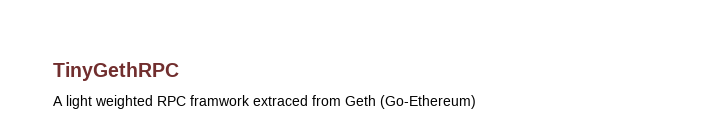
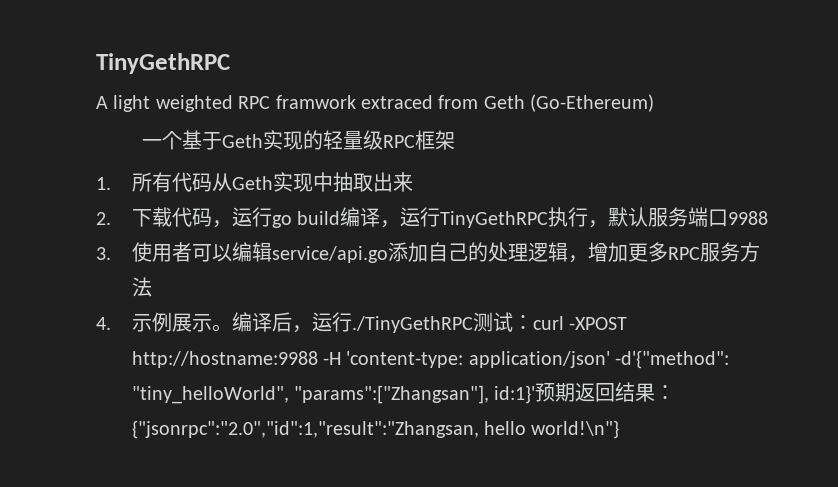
+ 一个基于Geth实现的轻量级RPC框架
+ 1.所有代码从Geth实现中抽取出来
+ 2.下载代码，运行go build编译，运行TinyGethRPC执行，默认服务端口9988
+ 3.使用者可以编辑service/api.go添加自己的处理逻辑，增加更多RPC服务方法
+ 4.示例展示。编译后，运行./TinyGethRPC测试：curl -XPOST http://hostname:9988 -H 'content-type: application/json' -d'{"method": "tiny_helloWorld", "params":["Zhangsan"], id:1}'预期返回结果：{"jsonrpc":"2.0","id":1,"result":"Zhangsan, hello world!\n"}

